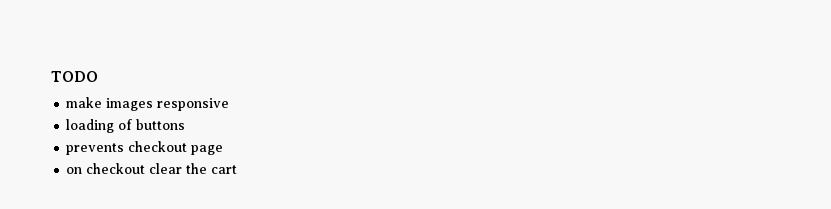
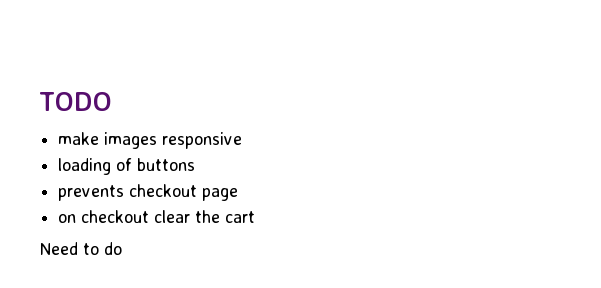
+ Need to do

